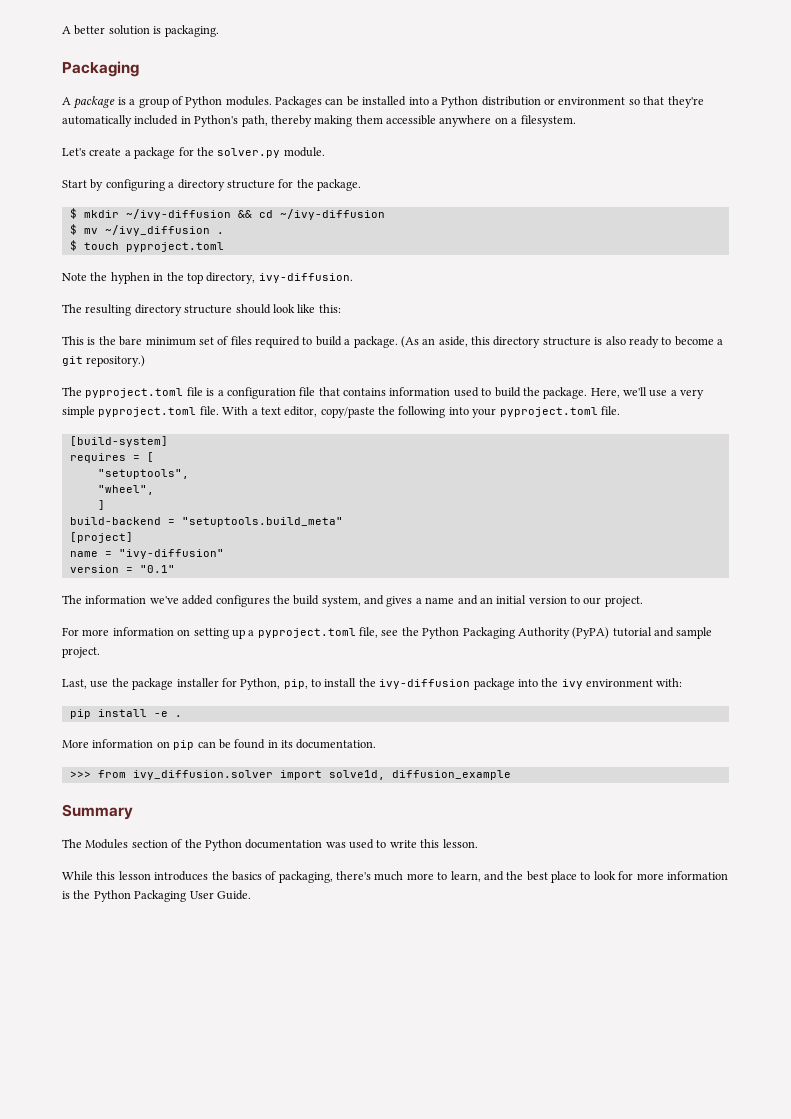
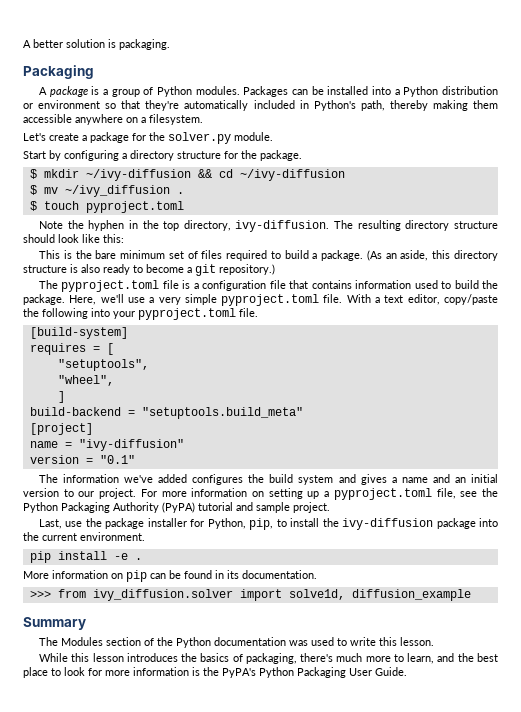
- Note the hyphen in the top directory, ivy-diffusion.
- The resulting directory structure should look like this:
+ Note the hyphen in the top directory, ivy-diffusion. The resulting directory structure should look like this:
- The information we've added configures the build system, and gives a name and an initial version to our project.
- For more information on setting up a pyproject.toml file, see the Python Packaging Authority (PyPA) tutorial and sample project.
+ The information we've added configures the build system and gives a name and an initial version to our project. For more information on setting up a pyproject.toml file, see the Python Packaging Authority (PyPA) tutorial and sample project.
- Last, use the package installer for Python, pip, to install the ivy-diffusion package into the ivy environment with:
+ Last, use the package installer for Python, pip, to install the ivy-diffusion package into the current environment.
- While this lesson introduces the basics of packaging, there's much more to learn, and the best place to look for more information is the Python Packaging User Guide.
+ While this lesson introduces the basics of packaging, there's much more to learn, and the best place to look for more information is the PyPA's Python Packaging User Guide.

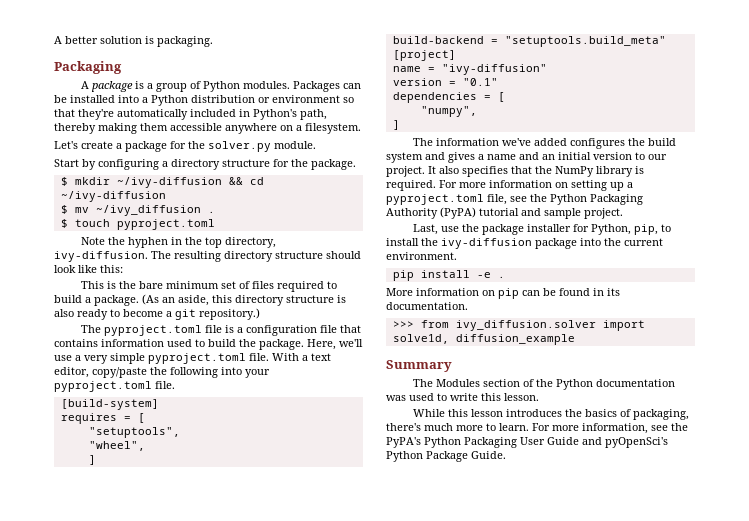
+ dependencies = [
+ "numpy",
+ ]
+ It also specifies that the NumPy library is required.
- While this lesson introduces the basics of packaging, there's much more to learn, and the best place to look for more information is the PyPA's Python Packaging User Guide.
+ While this lesson introduces the basics of packaging, there's much more to learn. For more information, see the PyPA's Python Packaging User Guide and pyOpenSci's Python Package Guide.

